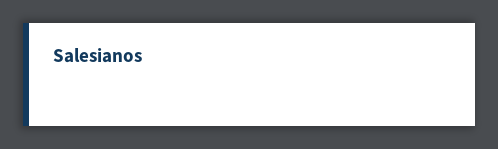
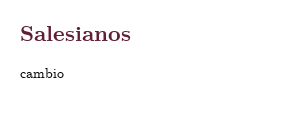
+ cambio

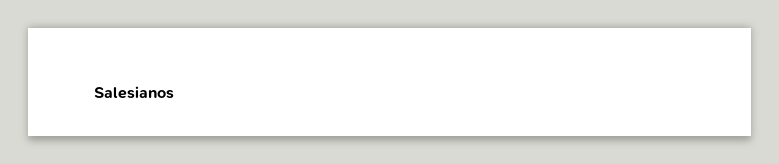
- cambio

